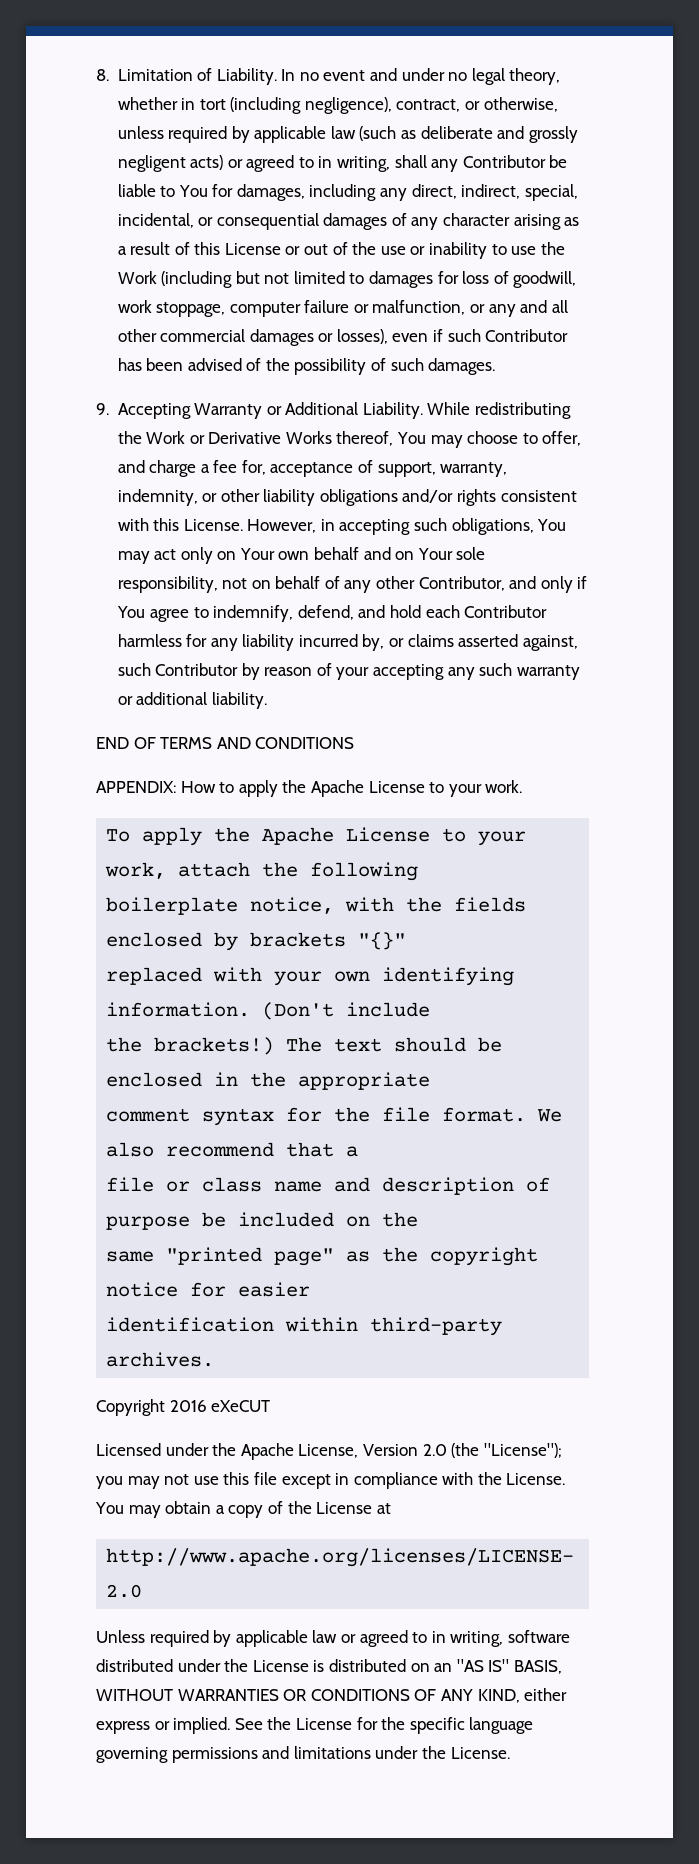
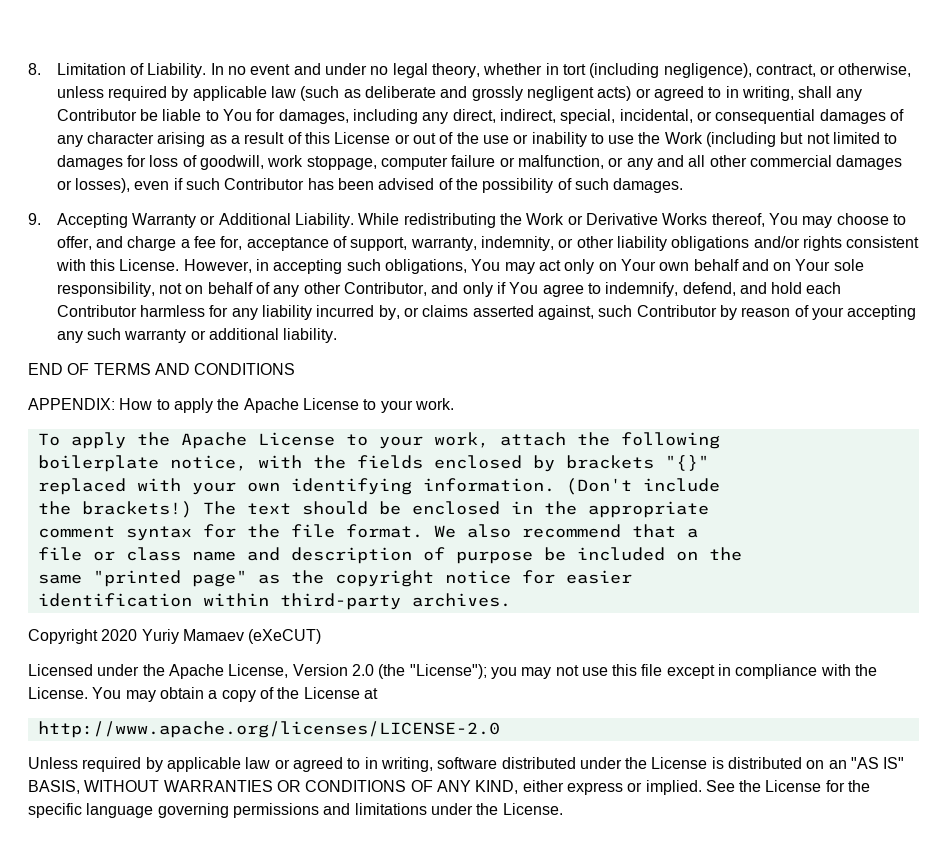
- Copyright 2016 eXeCUT
+ Copyright 2020 Yuriy Mamaev (eXeCUT)

